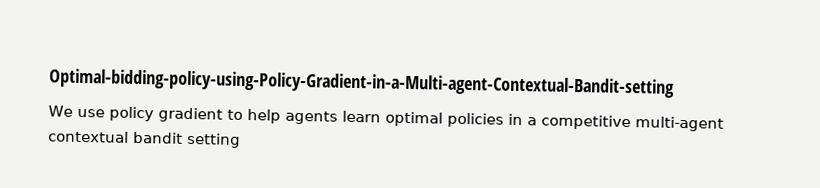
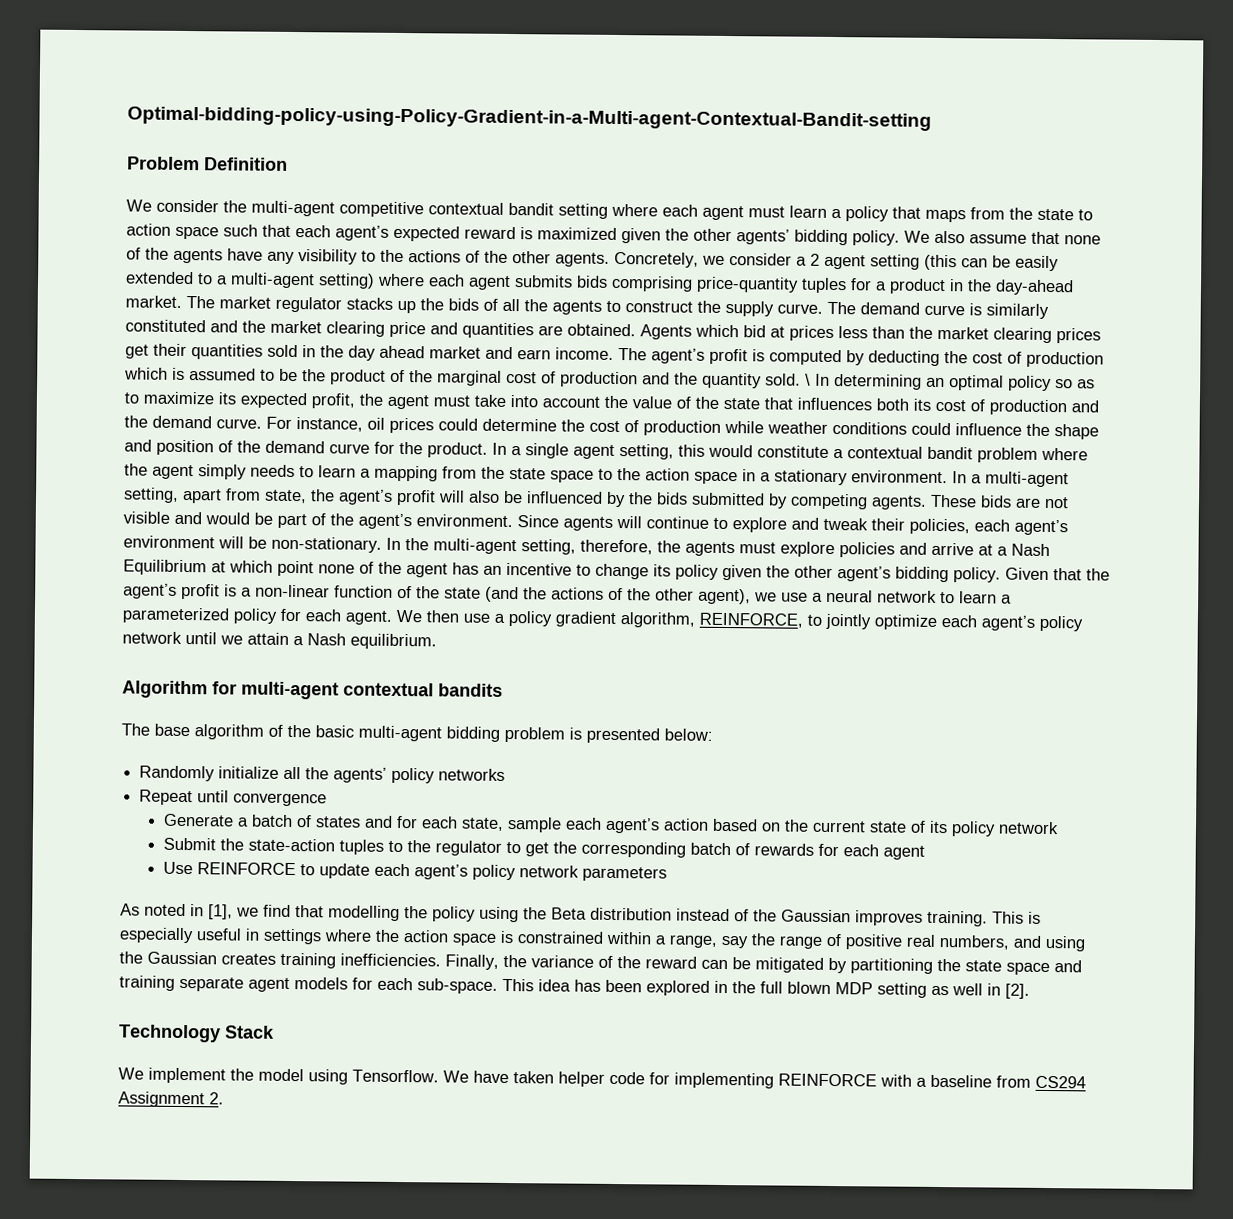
- We use policy gradient to help agents learn optimal policies in a competitive multi-agent contextual bandit setting
+ Problem Definition
+ We consider the multi-agent competitive contextual bandit setting where each agent must learn a policy that maps from the state to action space such that each agent’s expected reward is maximized given the other agents’ bidding policy. We also assume that none of the agents have any visibility to the actions of the other agents. Concretely, we consider a 2 agent setting (this can be easily extended to a multi-agent setting) where each agent submits bids comprising price-quantity tuples for a product in the day-ahead market. The market regulator stacks up the bids of all the agents to construct the supply curve. The demand curve is similarly constituted and the market clearing price and quantities are obtained. Agents which bid at prices less than the market clearing prices get their quantities sold in the day ahead market and earn income. The agent’s profit is computed by deducting the cost of production which is assumed to be the product of the marginal cost of production and the quantity sold. \ In determining an optimal policy so as to maximize its expected profit, the agent must take into account the value of the state that influences both its cost of production and the demand curve. For instance, oil prices could determine the cost of production while weather conditions could influence the shape and position of the demand curve for the product. In a single agent setting, this would constitute a contextual bandit problem where the agent simply needs to learn a mapping from the state space to the action space in a stationary environment. In a multi-agent setting, apart from state, the agent’s profit will also be influenced by the bids submitted by competing agents. These bids are not visible and would be part of the agent’s environment. Since agents will continue to explore and tweak their policies, each agent’s environment will be non-stationary. In the multi-agent setting, therefore, the agents must explore policies and arrive at a Nash Equilibrium at which point none of the agent has an incentive to change its policy given the other agent’s bidding policy. Given that the agent’s profit is a non-linear function of the state (and the actions of the other agent), we use a neural network to learn a parameterized policy for each agent. We then use a policy gradient algorithm, REINFORCE, to jointly optimize each agent’s policy network until we attain a Nash equilibrium.
+ Algorithm for multi-agent contextual bandits
+ The base algorithm of the basic multi-agent bidding problem is presented below:
+ Randomly initialize all the agents’ policy networks
+ Repeat until convergence
+ Generate a batch of states and for each state, sample each agent’s action based on the current state of its policy network
+ Submit the state-action tuples to the regulator to get the corresponding batch of rewards for each agent
+ Use REINFORCE to update each agent’s policy network parameters
+ As noted in [1], we find that modelling the policy using the Beta distribution instead of the Gaussian improves training. This is especially useful in settings where the action space is constrained within a range, say the range of positive real numbers, and using the Gaussian creates training inefficiencies. Finally, the variance of the reward can be mitigated by partitioning the state space and training separate agent models for each sub-space. This idea has been explored in the full blown MDP setting as well in [2].
+ Technology Stack
+ We implement the model using Tensorflow. We have taken helper code for implementing REINFORCE with a baseline from CS294 Assignment 2.

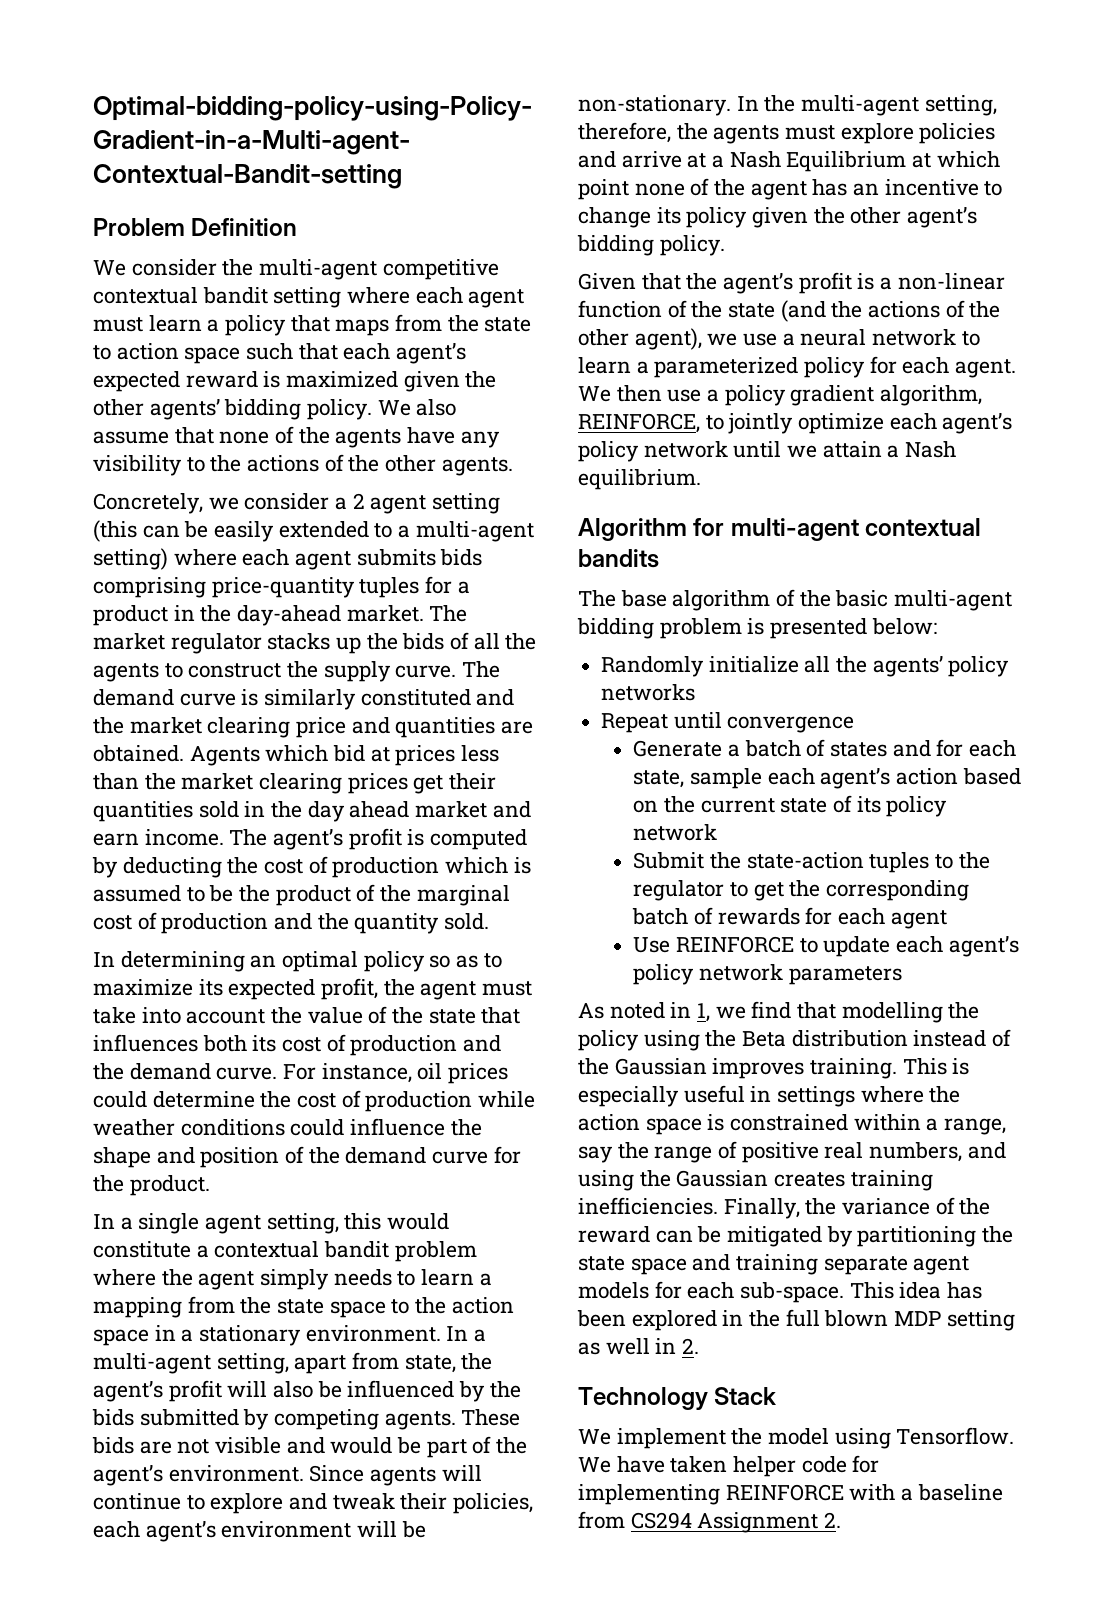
- We also assume that none of the agents have any visibility to the actions of the other agents. Concretely, we consider a 2 agent setting (this can be easily extended to a multi-agent setting) where each agent submits bids comprising price-quantity tuples for a product in the day-ahead market.
+ We also assume that none of the agents have any visibility to the actions of the other agents.
+ Concretely, we consider a 2 agent setting (this can be easily extended to a multi-agent setting) where each agent submits bids comprising price-quantity tuples for a product in the day-ahead market.
- The agent’s profit is computed by deducting the cost of production which is assumed to be the product of the marginal cost of production and the quantity sold. \ In determining an optimal policy so as to maximize its expected profit, the agent must take into account the value of the state that influences both its cost of production and the demand curve.
+ The agent’s profit is computed by deducting the cost of production which is assumed to be the product of the marginal cost of production and the quantity sold.
+ In determining an optimal policy so as to maximize its expected profit, the agent must take into account the value of the state that influences both its cost of production and the demand curve.
- For instance, oil prices could determine the cost of production while weather conditions could influence the shape and position of the demand curve for the product. In a single agent setting, this would constitute a contextual bandit problem where the agent simply needs to learn a mapping from the state space to the action space in a stationary environment.
+ For instance, oil prices could determine the cost of production while weather conditions could influence the shape and position of the demand curve for the product.
+ In a single agent setting, this would constitute a contextual bandit problem where the agent simply needs to learn a mapping from the state space to the action space in a stationary environment.
- In the multi-agent setting, therefore, the agents must explore policies and arrive at a Nash Equilibrium at which point none of the agent has an incentive to change its policy given the other agent’s bidding policy. Given that the agent’s profit is a non-linear function of the state (and the actions of the other agent), we use a neural network to learn a parameterized policy for each agent.
+ In the multi-agent setting, therefore, the agents must explore policies and arrive at a Nash Equilibrium at which point none of the agent has an incentive to change its policy given the other agent’s bidding policy.
+ Given that the agent’s profit is a non-linear function of the state (and the actions of the other agent), we use a neural network to learn a parameterized policy for each agent.
- As noted in [1], we find that modelling the policy using the Beta distribution instead of the Gaussian improves training.
+ As noted in 1, we find that modelling the policy using the Beta distribution instead of the Gaussian improves training.
- This idea has been explored in the full blown MDP setting as well in [2].
+ This idea has been explored in the full blown MDP setting as well in 2.

